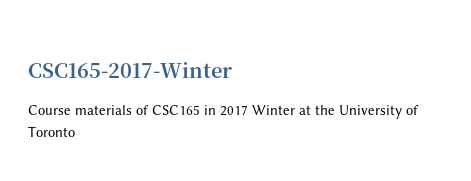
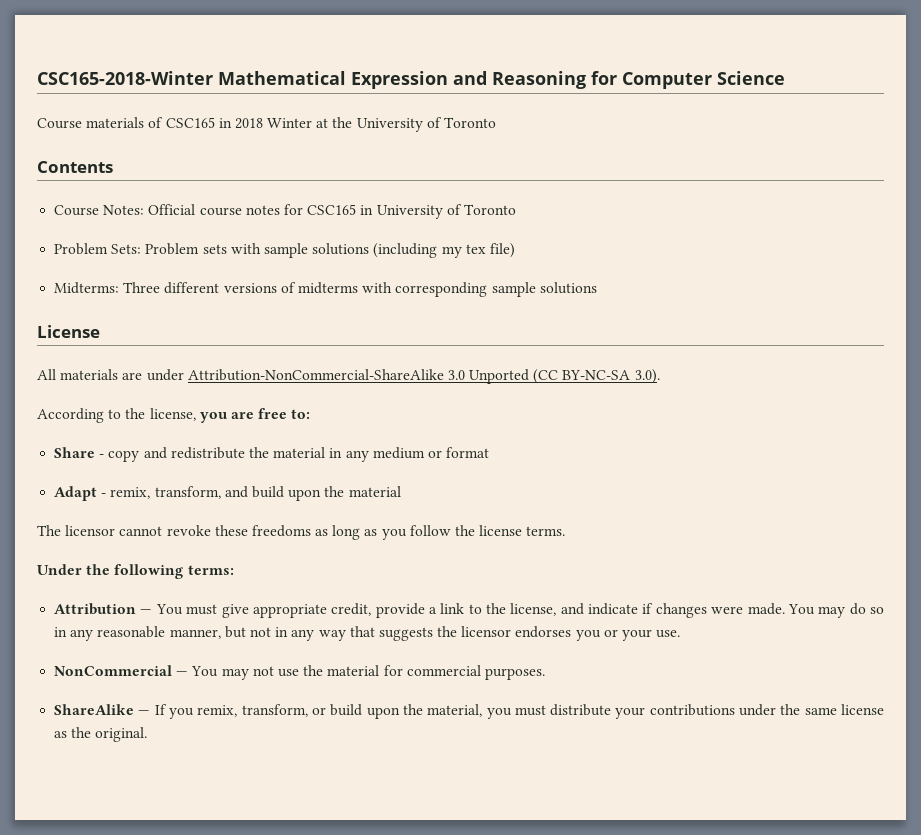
- CSC165-2017-Winter
+ CSC165-2018-Winter Mathematical Expression and Reasoning for Computer Science
- Course materials of CSC165 in 2017 Winter at the University of Toronto
+ Course materials of CSC165 in 2018 Winter at the University of Toronto
+ Contents
+ Course Notes: Official course notes for CSC165 in University of Toronto
+ Problem Sets: Problem sets with sample solutions (including my tex file)
+ Midterms: Three different versions of midterms with corresponding sample solutions
+ License
+ All materials are under Attribution-NonCommercial-ShareAlike 3.0 Unported (CC BY-NC-SA 3.0).
+ According to the license, you are free to:
+ Share - copy and redistribute the material in any medium or format
+ Adapt - remix, transform, and build upon the material
+ The licensor cannot revoke these freedoms as long as you follow the license terms.
+ Under the following terms:
+ Attribution — You must give appropriate credit, provide a link to the license, and indicate if changes were made. You may do so in any reasonable manner, but not in any way that suggests the licensor endorses you or your use.
+ NonCommercial — You may not use the material for commercial purposes.
+ ShareAlike — If you remix, transform, or build upon the material, you must distribute your contributions under the same license as the original.

